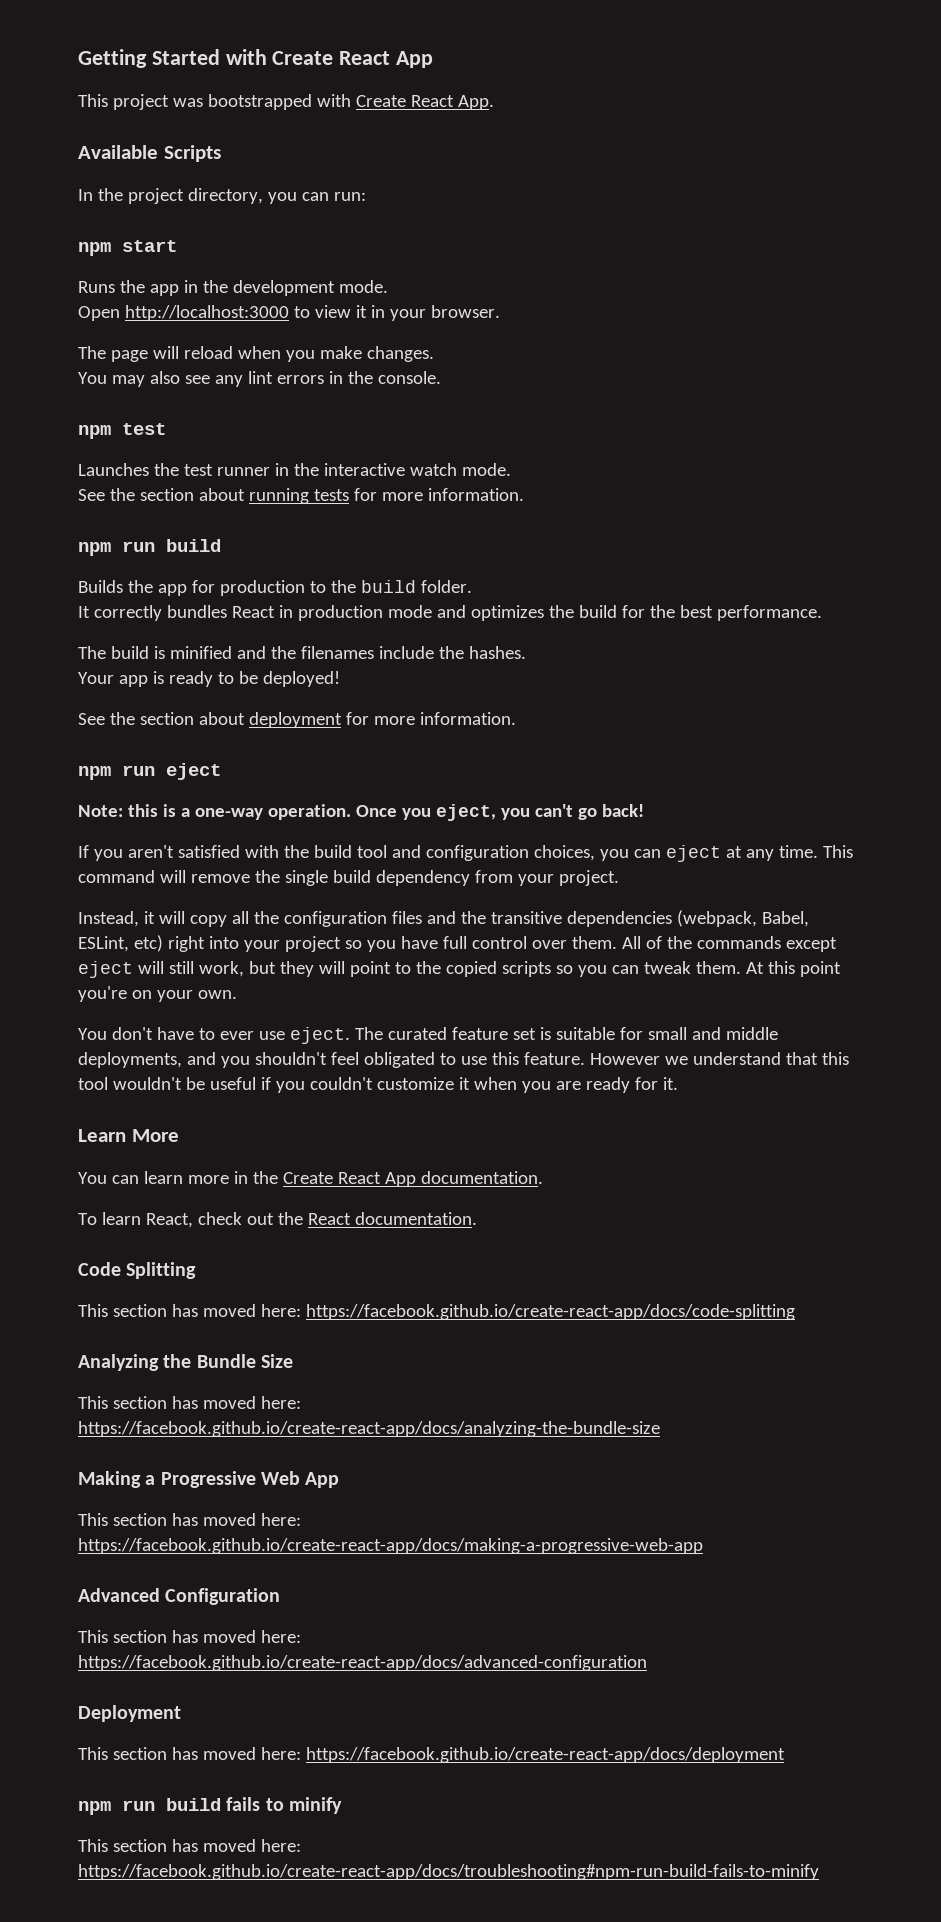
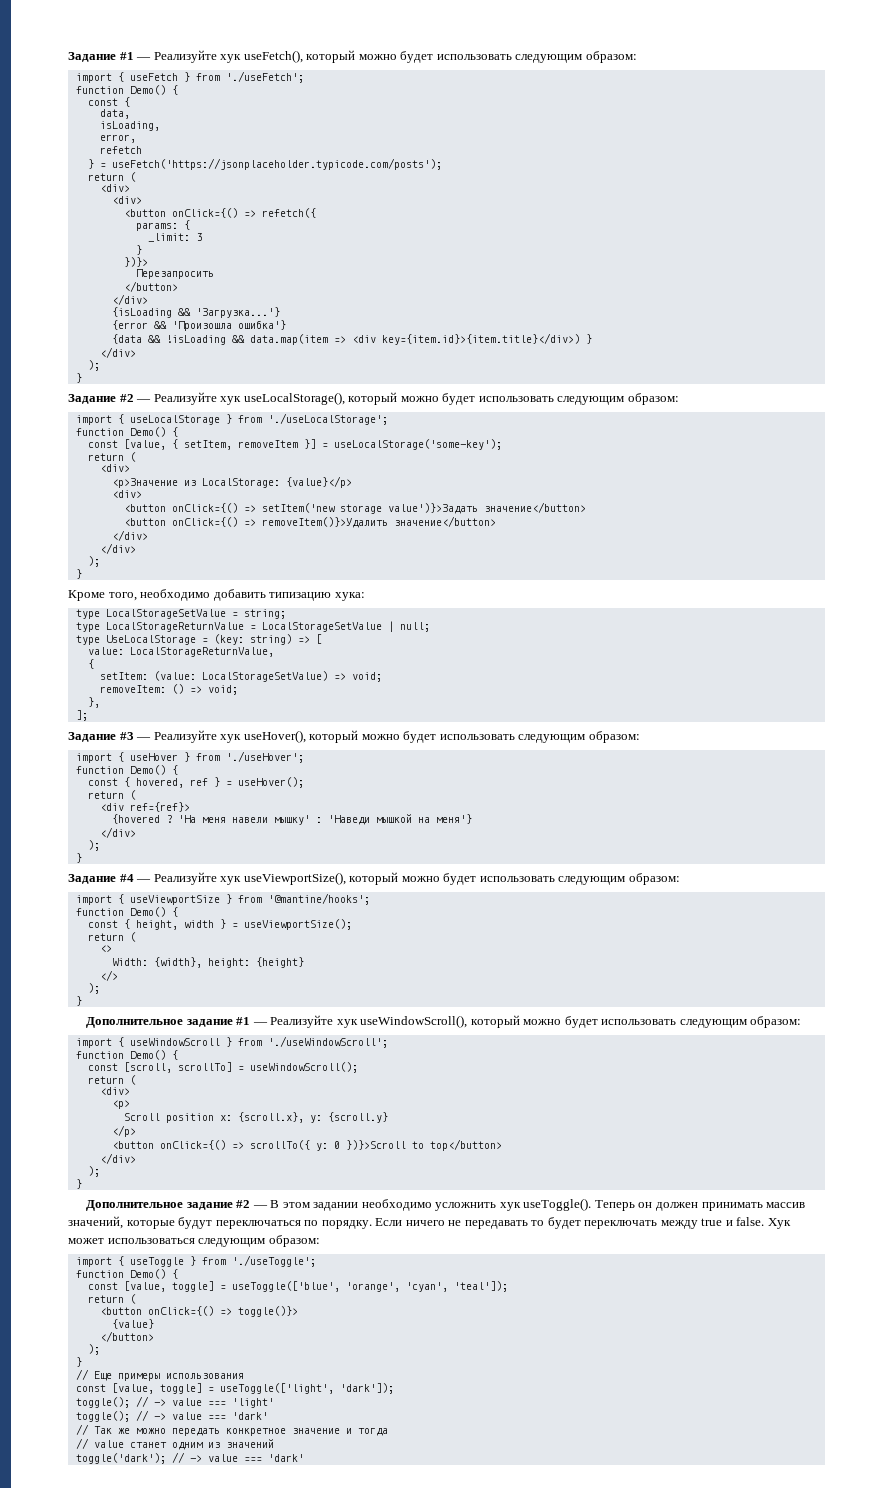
- Getting Started with Create React App
- This project was bootstrapped with Create React App.
- Available Scripts
- In the project directory, you can run:
- npm start
- Runs the app in the development mode.
- Open http://localhost:3000 to view it in your browser.
- The page will reload when you make changes.
- You may also see any lint errors in the console.
- npm test
- Launches the test runner in the interactive watch mode.
- See the section about running tests for more information.
- npm run build
- Builds the app for production to the build folder.
- It correctly bundles React in production mode and optimizes the build for the best performance.
- The build is minified and the filenames include the hashes.
- Your app is ready to be deployed!
- See the section about deployment for more information.
- npm run eject
- Note: this is a one-way operation. Once you eject, you can't go back!
- If you aren't satisfied with the build tool and configuration choices, you can eject at any time. This command will remove the single build dependency from your project.
- Instead, it will copy all the configuration files and the transitive dependencies (webpack, Babel, ESLint, etc) right into your project so you have full control over them. All of the commands except eject will still work, but they will point to the copied scripts so you can tweak them. At this point you're on your own.
- You don't have to ever use eject. The curated feature set is suitable for small and middle deployments, and you shouldn't feel obligated to use this feature. However we understand that this tool wouldn't be useful if you couldn't customize it when you are ready for it.
- Learn More
- You can learn more in the Create React App documentation.
- To learn React, check out the React documentation.
- Code Splitting
- This section has moved here: https://facebook.github.io/create-react-app/docs/code-splitting
- Analyzing the Bundle Size
- This section has moved here: https://facebook.github.io/create-react-app/docs/analyzing-the-bundle-size
- Making a Progressive Web App
- This section has moved here: https://facebook.github.io/create-react-app/docs/making-a-progressive-web-app
- Advanced Configuration
- This section has moved here: https://facebook.github.io/create-react-app/docs/advanced-configuration
- Deployment
- This section has moved here: https://facebook.github.io/create-react-app/docs/deployment
- npm run build fails to minify
- This section has moved here: https://facebook.github.io/create-react-app/docs/troubleshooting#npm-run-build-fails-to-minify
+ Задание #1 — Реализуйте хук useFetch(), который можно будет использовать следующим образом:
+ import { useFetch } from './useFetch';
+ function Demo() {
+ const {
+ data,
+ isLoading,
+ error,
+ refetch
+ } = useFetch('https://jsonplaceholder.typicode.com/posts');
+ return (
+ <div>
+ <div>
+ <button onClick={() => refetch({
+ params: {
+ _limit: 3
+ }
+ })}>
+ Перезапросить
+ </button>
+ </div>
+ {isLoading && 'Загрузка...'}
+ {error && 'Произошла ошибка'}
+ {data && !isLoading && data.map(item => <div key={item.id}>{item.title}</div>) }
+ </div>
+ );
+ }
+ Задание #2 — Реализуйте хук useLocalStorage(), который можно будет использовать следующим образом:
+ import { useLocalStorage } from './useLocalStorage';
+ function Demo() {
+ const [value, { setItem, removeItem }] = useLocalStorage('some-key');
+ return (
+ <div>
+ <p>Значение из LocalStorage: {value}</p>
+ <div>
+ <button onClick={() => setItem('new storage value')}>Задать значение</button>
+ <button onClick={() => removeItem()}>Удалить значение</button>
+ </div>
+ </div>
+ );
+ }
+ Кроме того, необходимо добавить типизацию хука:
+ type LocalStorageSetValue = string;
+ type LocalStorageReturnValue = LocalStorageSetValue | null;
+ type UseLocalStorage = (key: string) => [
+ value: LocalStorageReturnValue,
+ {
+ setItem: (value: LocalStorageSetValue) => void;
+ removeItem: () => void;
+ },
+ ];
+ Задание #3 — Реализуйте хук useHover(), который можно будет использовать следующим образом:
+ import { useHover } from './useHover';
+ function Demo() {
+ const { hovered, ref } = useHover();
+ return (
+ <div ref={ref}>
+ {hovered ? 'На меня навели мышку' : 'Наведи мышкой на меня'}
+ </div>
+ );
+ }
+ Задание #4 — Реализуйте хук useViewportSize(), который можно будет использовать следующим образом:
+ import { useViewportSize } from '@mantine/hooks';
+ function Demo() {
+ const { height, width } = useViewportSize();
+ return (
+ <>
+ Width: {width}, height: {height}
+ </>
+ );
+ }
+ Дополнительное задание #1 — Реализуйте хук useWindowScroll(), который можно будет использовать следующим образом:
+ import { useWindowScroll } from './useWindowScroll';
+ function Demo() {
+ const [scroll, scrollTo] = useWindowScroll();
+ return (
+ <div>
+ <p>
+ Scroll position x: {scroll.x}, y: {scroll.y}
+ </p>
+ <button onClick={() => scrollTo({ y: 0 })}>Scroll to top</button>
+ </div>
+ );
+ }
+ Дополнительное задание #2 — В этом задании необходимо усложнить хук useToggle(). Теперь он должен принимать массив значений, которые будут переключаться по порядку. Если ничего не передавать то будет переключать между true и false. Хук может использоваться следующим образом:
+ import { useToggle } from './useToggle';
+ function Demo() {
+ const [value, toggle] = useToggle(['blue', 'orange', 'cyan', 'teal']);
+ return (
+ <button onClick={() => toggle()}>
+ {value}
+ </button>
+ );
+ }
+ // Еще примеры использования
+ const [value, toggle] = useToggle(['light', 'dark']);
+ toggle(); // -> value === 'light'
+ toggle(); // -> value === 'dark'
+ // Так же можно передать конкретное значение и тогда
+ // value станет одним из значений
+ toggle('dark'); // -> value === 'dark'

